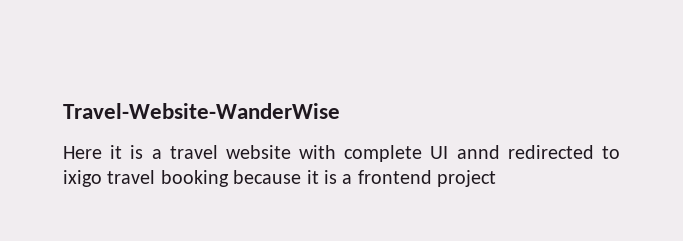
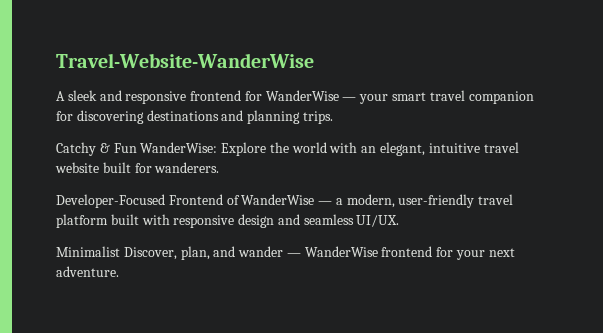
- Here it is a travel website with complete UI annd redirected to ixigo travel booking because it is a frontend project
+ A sleek and responsive frontend for WanderWise — your smart travel companion for discovering destinations and planning trips.
+ Catchy & Fun WanderWise: Explore the world with an elegant, intuitive travel website built for wanderers.
+ Developer-Focused Frontend of WanderWise — a modern, user-friendly travel platform built with responsive design and seamless UI/UX.
+ Minimalist Discover, plan, and wander — WanderWise frontend for your next adventure.

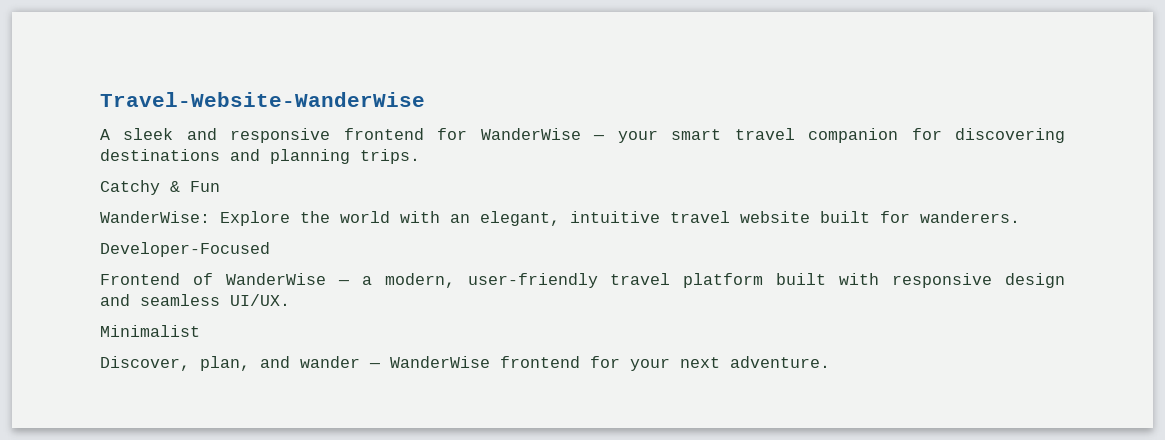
- Catchy & Fun WanderWise: Explore the world with an elegant, intuitive travel website built for wanderers.
+ Catchy & Fun
+ WanderWise: Explore the world with an elegant, intuitive travel website built for wanderers.
- Developer-Focused Frontend of WanderWise — a modern, user-friendly travel platform built with responsive design and seamless UI/UX.
+ Developer-Focused
+ Frontend of WanderWise — a modern, user-friendly travel platform built with responsive design and seamless UI/UX.
- Minimalist Discover, plan, and wander — WanderWise frontend for your next adventure.
+ Minimalist
+ Discover, plan, and wander — WanderWise frontend for your next adventure.

